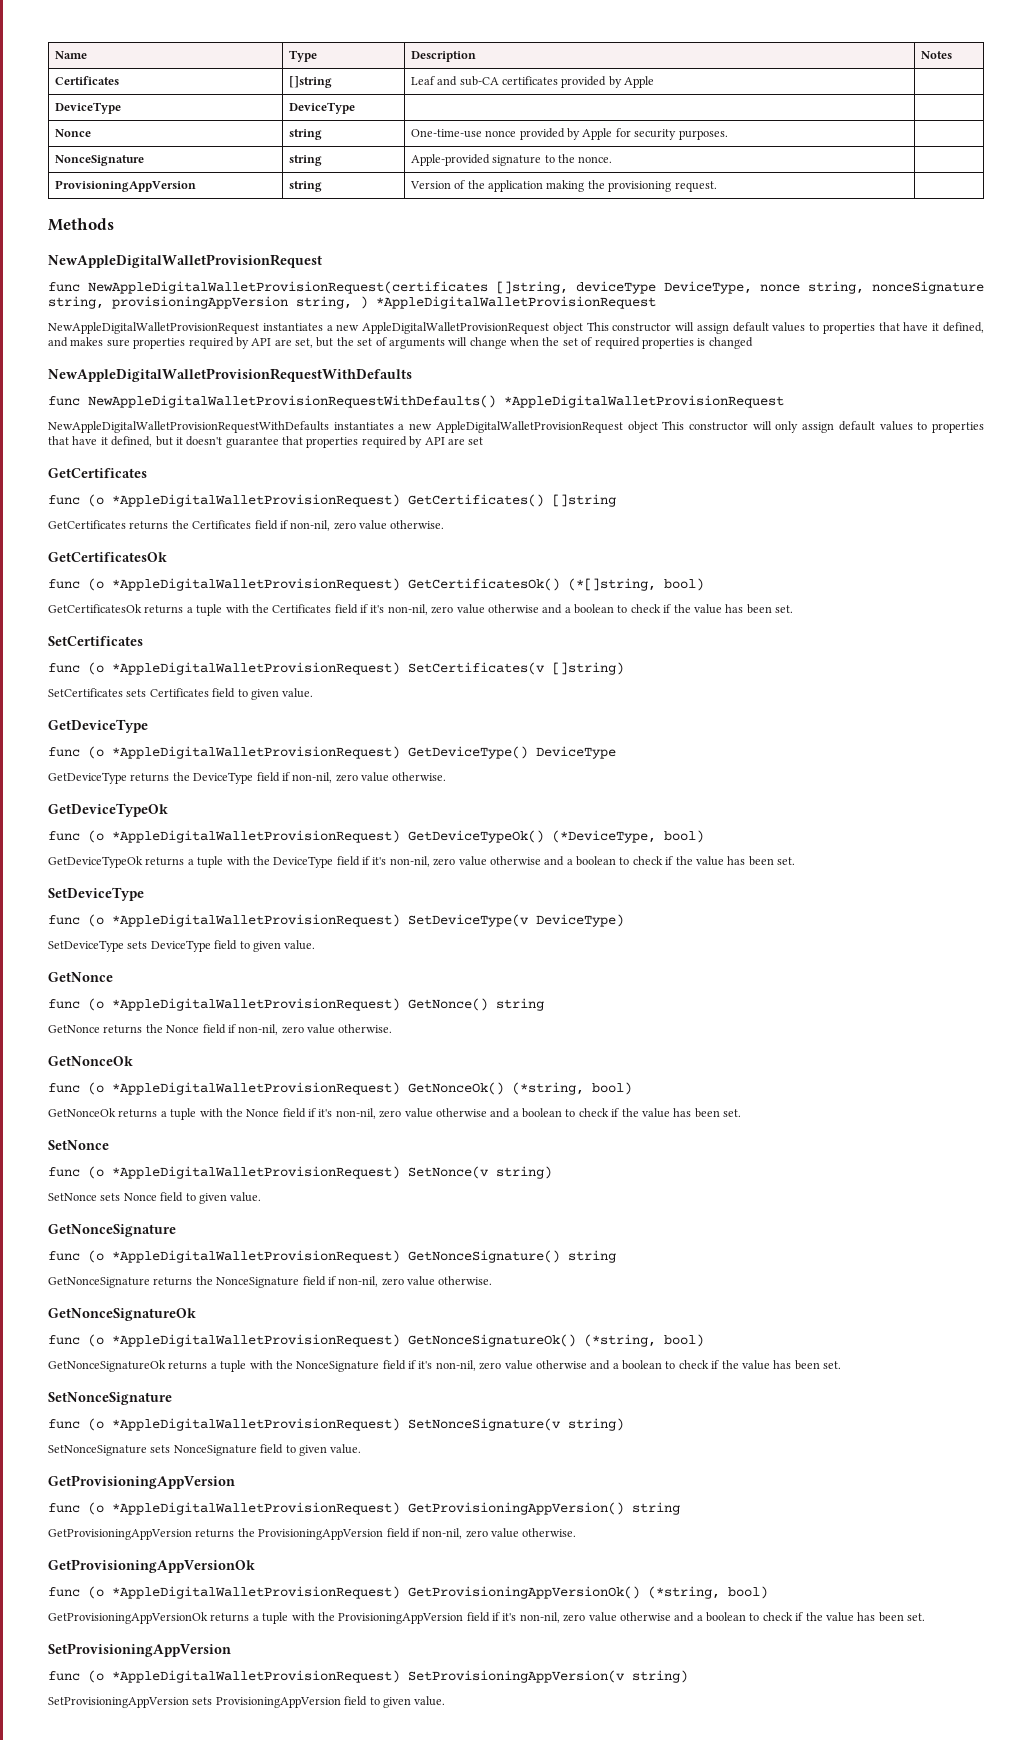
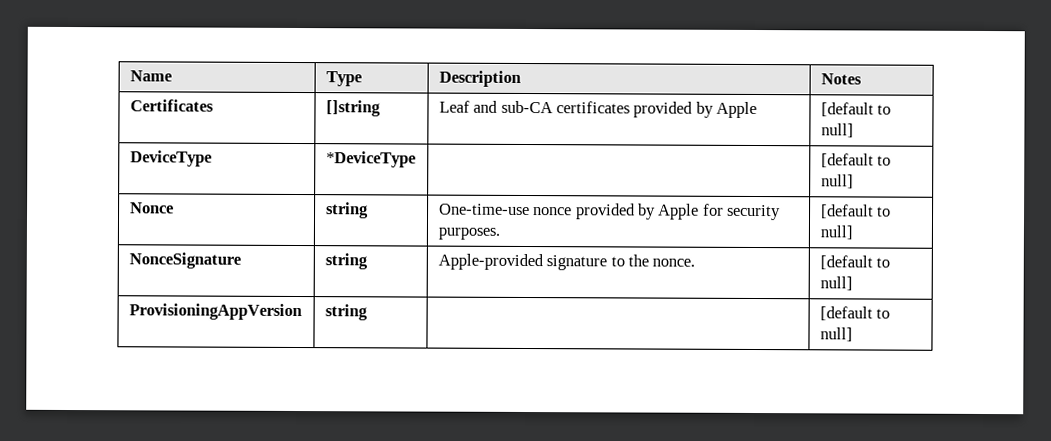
- Certificates | []string | Leaf and sub-CA certificates provided by Apple |
- DeviceType | DeviceType | |
+ Certificates | []string | Leaf and sub-CA certificates provided by Apple | [default to null]
+ DeviceType | *DeviceType | | [default to null]
- Nonce | string | One-time-use nonce provided by Apple for security purposes. |
+ Nonce | string | One-time-use nonce provided by Apple for security purposes. | [default to null]
- NonceSignature | string | Apple-provided signature to the nonce. |
+ NonceSignature | string | Apple-provided signature to the nonce. | [default to null]
- ProvisioningAppVersion | string | Version of the application making the provisioning request. |
- Methods
- NewAppleDigitalWalletProvisionRequest
- func NewAppleDigitalWalletProvisionRequest(certificates []string, deviceType DeviceType, nonce string, nonceSignature string, provisioningAppVersion string, ) *AppleDigitalWalletProvisionRequest
- NewAppleDigitalWalletProvisionRequest instantiates a new AppleDigitalWalletProvisionRequest object This constructor will assign default values to properties that have it defined, and makes sure properties required by API are set, but the set of arguments will change when the set of required properties is changed
- NewAppleDigitalWalletProvisionRequestWithDefaults
- func NewAppleDigitalWalletProvisionRequestWithDefaults() *AppleDigitalWalletProvisionRequest
- NewAppleDigitalWalletProvisionRequestWithDefaults instantiates a new AppleDigitalWalletProvisionRequest object This constructor will only assign default values to properties that have it defined, but it doesn't guarantee that properties required by API are set
- GetCertificates
- func (o *AppleDigitalWalletProvisionRequest) GetCertificates() []string
- GetCertificates returns the Certificates field if non-nil, zero value otherwise.
- GetCertificatesOk
- func (o *AppleDigitalWalletProvisionRequest) GetCertificatesOk() (*[]string, bool)
- GetCertificatesOk returns a tuple with the Certificates field if it's non-nil, zero value otherwise and a boolean to check if the value has been set.
- SetCertificates
- func (o *AppleDigitalWalletProvisionRequest) SetCertificates(v []string)
- SetCertificates sets Certificates field to given value.
- GetDeviceType
- func (o *AppleDigitalWalletProvisionRequest) GetDeviceType() DeviceType
- GetDeviceType returns the DeviceType field if non-nil, zero value otherwise.
- GetDeviceTypeOk
- func (o *AppleDigitalWalletProvisionRequest) GetDeviceTypeOk() (*DeviceType, bool)
- GetDeviceTypeOk returns a tuple with the DeviceType field if it's non-nil, zero value otherwise and a boolean to check if the value has been set.
- SetDeviceType
- func (o *AppleDigitalWalletProvisionRequest) SetDeviceType(v DeviceType)
- SetDeviceType sets DeviceType field to given value.
- GetNonce
- func (o *AppleDigitalWalletProvisionRequest) GetNonce() string
- GetNonce returns the Nonce field if non-nil, zero value otherwise.
- GetNonceOk
- func (o *AppleDigitalWalletProvisionRequest) GetNonceOk() (*string, bool)
- GetNonceOk returns a tuple with the Nonce field if it's non-nil, zero value otherwise and a boolean to check if the value has been set.
- SetNonce
- func (o *AppleDigitalWalletProvisionRequest) SetNonce(v string)
- SetNonce sets Nonce field to given value.
- GetNonceSignature
- func (o *AppleDigitalWalletProvisionRequest) GetNonceSignature() string
- GetNonceSignature returns the NonceSignature field if non-nil, zero value otherwise.
- GetNonceSignatureOk
- func (o *AppleDigitalWalletProvisionRequest) GetNonceSignatureOk() (*string, bool)
- GetNonceSignatureOk returns a tuple with the NonceSignature field if it's non-nil, zero value otherwise and a boolean to check if the value has been set.
- SetNonceSignature
- func (o *AppleDigitalWalletProvisionRequest) SetNonceSignature(v string)
- SetNonceSignature sets NonceSignature field to given value.
- GetProvisioningAppVersion
- func (o *AppleDigitalWalletProvisionRequest) GetProvisioningAppVersion() string
- GetProvisioningAppVersion returns the ProvisioningAppVersion field if non-nil, zero value otherwise.
- GetProvisioningAppVersionOk
- func (o *AppleDigitalWalletProvisionRequest) GetProvisioningAppVersionOk() (*string, bool)
- GetProvisioningAppVersionOk returns a tuple with the ProvisioningAppVersion field if it's non-nil, zero value otherwise and a boolean to check if the value has been set.
- SetProvisioningAppVersion
- func (o *AppleDigitalWalletProvisionRequest) SetProvisioningAppVersion(v string)
- SetProvisioningAppVersion sets ProvisioningAppVersion field to given value.
+ ProvisioningAppVersion | string | | [default to null]

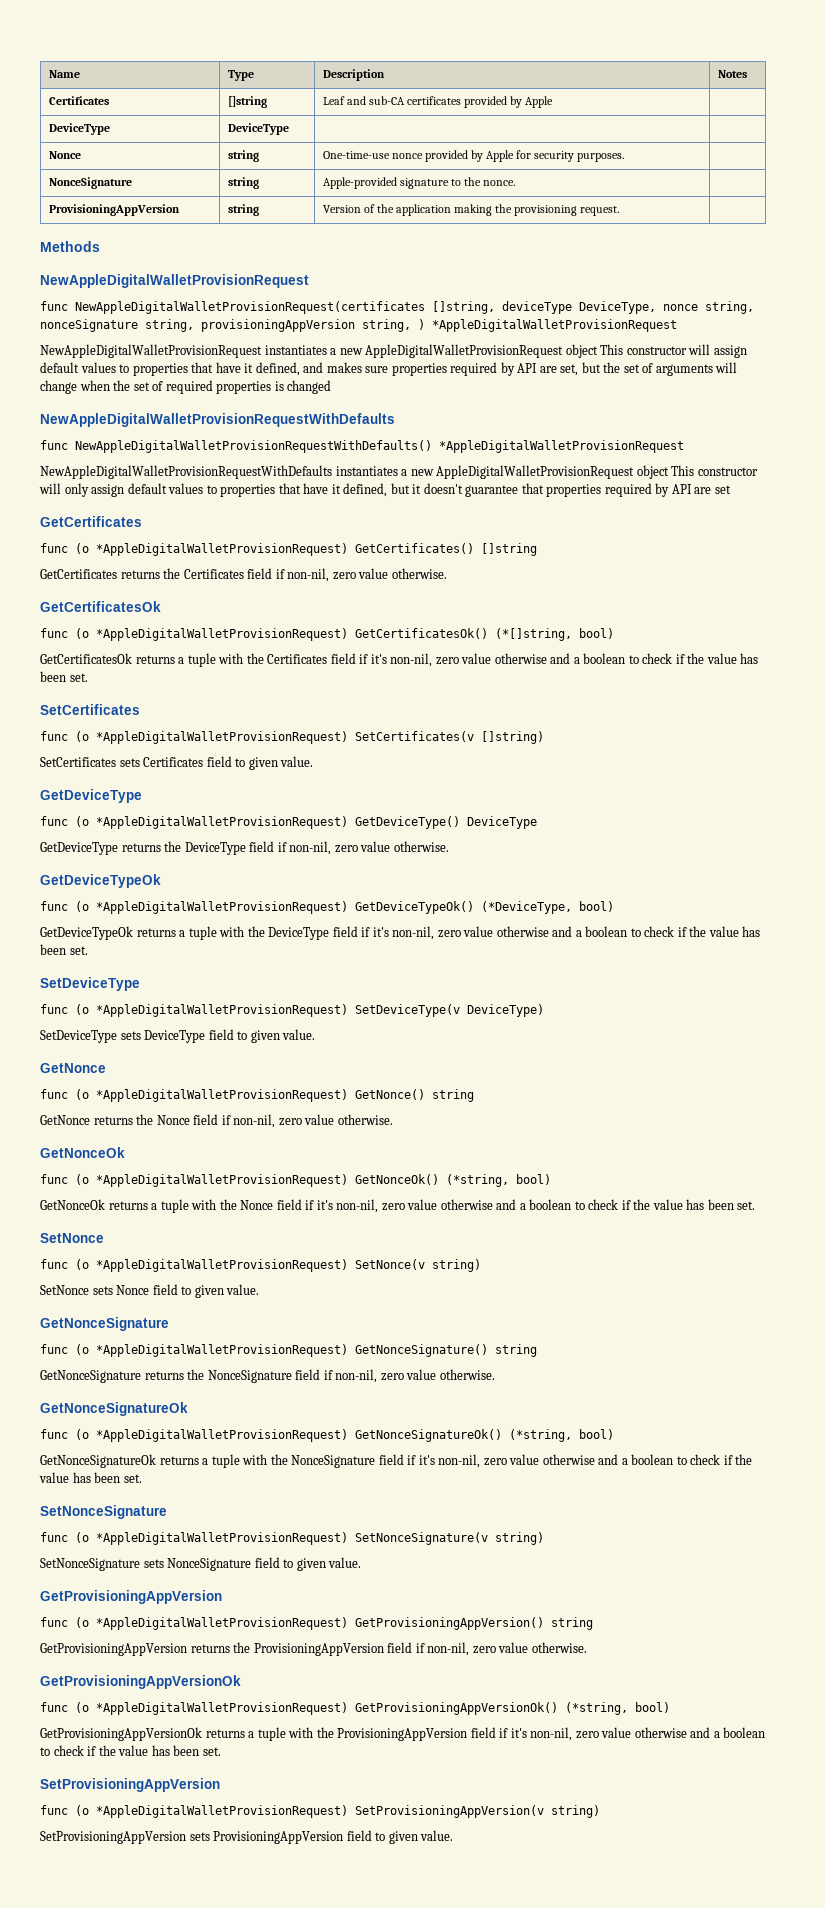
- Certificates | []string | Leaf and sub-CA certificates provided by Apple | [default to null]
- DeviceType | *DeviceType | | [default to null]
+ Certificates | []string | Leaf and sub-CA certificates provided by Apple |
+ DeviceType | DeviceType | |
- Nonce | string | One-time-use nonce provided by Apple for security purposes. | [default to null]
+ Nonce | string | One-time-use nonce provided by Apple for security purposes. |
- NonceSignature | string | Apple-provided signature to the nonce. | [default to null]
+ NonceSignature | string | Apple-provided signature to the nonce. |
- ProvisioningAppVersion | string | | [default to null]
+ ProvisioningAppVersion | string | Version of the application making the provisioning request. |
+ Methods
+ NewAppleDigitalWalletProvisionRequest
+ func NewAppleDigitalWalletProvisionRequest(certificates []string, deviceType DeviceType, nonce string, nonceSignature string, provisioningAppVersion string, ) *AppleDigitalWalletProvisionRequest
+ NewAppleDigitalWalletProvisionRequest instantiates a new AppleDigitalWalletProvisionRequest object This constructor will assign default values to properties that have it defined, and makes sure properties required by API are set, but the set of arguments will change when the set of required properties is changed
+ NewAppleDigitalWalletProvisionRequestWithDefaults
+ func NewAppleDigitalWalletProvisionRequestWithDefaults() *AppleDigitalWalletProvisionRequest
+ NewAppleDigitalWalletProvisionRequestWithDefaults instantiates a new AppleDigitalWalletProvisionRequest object This constructor will only assign default values to properties that have it defined, but it doesn't guarantee that properties required by API are set
+ GetCertificates
+ func (o *AppleDigitalWalletProvisionRequest) GetCertificates() []string
+ GetCertificates returns the Certificates field if non-nil, zero value otherwise.
+ GetCertificatesOk
+ func (o *AppleDigitalWalletProvisionRequest) GetCertificatesOk() (*[]string, bool)
+ GetCertificatesOk returns a tuple with the Certificates field if it's non-nil, zero value otherwise and a boolean to check if the value has been set.
+ SetCertificates
+ func (o *AppleDigitalWalletProvisionRequest) SetCertificates(v []string)
+ SetCertificates sets Certificates field to given value.
+ GetDeviceType
+ func (o *AppleDigitalWalletProvisionRequest) GetDeviceType() DeviceType
+ GetDeviceType returns the DeviceType field if non-nil, zero value otherwise.
+ GetDeviceTypeOk
+ func (o *AppleDigitalWalletProvisionRequest) GetDeviceTypeOk() (*DeviceType, bool)
+ GetDeviceTypeOk returns a tuple with the DeviceType field if it's non-nil, zero value otherwise and a boolean to check if the value has been set.
+ SetDeviceType
+ func (o *AppleDigitalWalletProvisionRequest) SetDeviceType(v DeviceType)
+ SetDeviceType sets DeviceType field to given value.
+ GetNonce
+ func (o *AppleDigitalWalletProvisionRequest) GetNonce() string
+ GetNonce returns the Nonce field if non-nil, zero value otherwise.
+ GetNonceOk
+ func (o *AppleDigitalWalletProvisionRequest) GetNonceOk() (*string, bool)
+ GetNonceOk returns a tuple with the Nonce field if it's non-nil, zero value otherwise and a boolean to check if the value has been set.
+ SetNonce
+ func (o *AppleDigitalWalletProvisionRequest) SetNonce(v string)
+ SetNonce sets Nonce field to given value.
+ GetNonceSignature
+ func (o *AppleDigitalWalletProvisionRequest) GetNonceSignature() string
+ GetNonceSignature returns the NonceSignature field if non-nil, zero value otherwise.
+ GetNonceSignatureOk
+ func (o *AppleDigitalWalletProvisionRequest) GetNonceSignatureOk() (*string, bool)
+ GetNonceSignatureOk returns a tuple with the NonceSignature field if it's non-nil, zero value otherwise and a boolean to check if the value has been set.
+ SetNonceSignature
+ func (o *AppleDigitalWalletProvisionRequest) SetNonceSignature(v string)
+ SetNonceSignature sets NonceSignature field to given value.
+ GetProvisioningAppVersion
+ func (o *AppleDigitalWalletProvisionRequest) GetProvisioningAppVersion() string
+ GetProvisioningAppVersion returns the ProvisioningAppVersion field if non-nil, zero value otherwise.
+ GetProvisioningAppVersionOk
+ func (o *AppleDigitalWalletProvisionRequest) GetProvisioningAppVersionOk() (*string, bool)
+ GetProvisioningAppVersionOk returns a tuple with the ProvisioningAppVersion field if it's non-nil, zero value otherwise and a boolean to check if the value has been set.
+ SetProvisioningAppVersion
+ func (o *AppleDigitalWalletProvisionRequest) SetProvisioningAppVersion(v string)
+ SetProvisioningAppVersion sets ProvisioningAppVersion field to given value.

